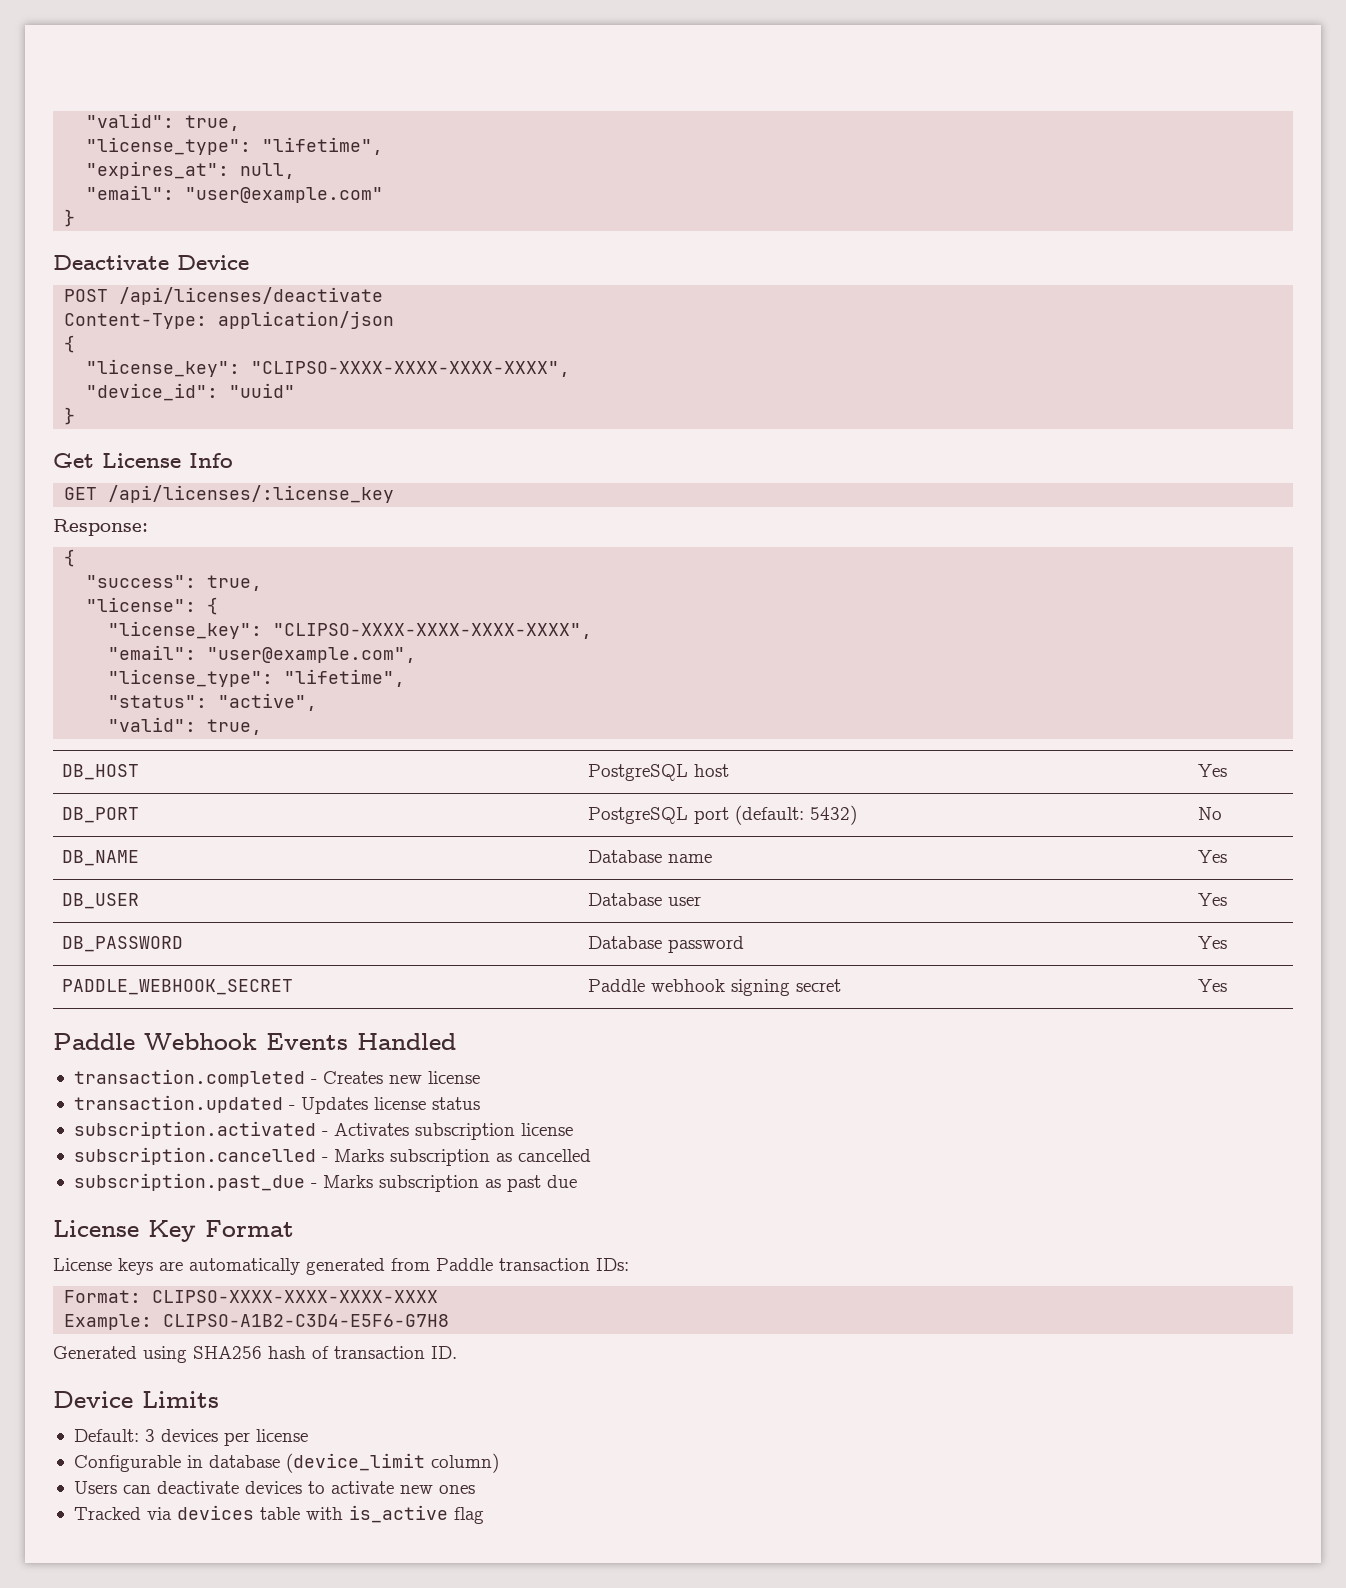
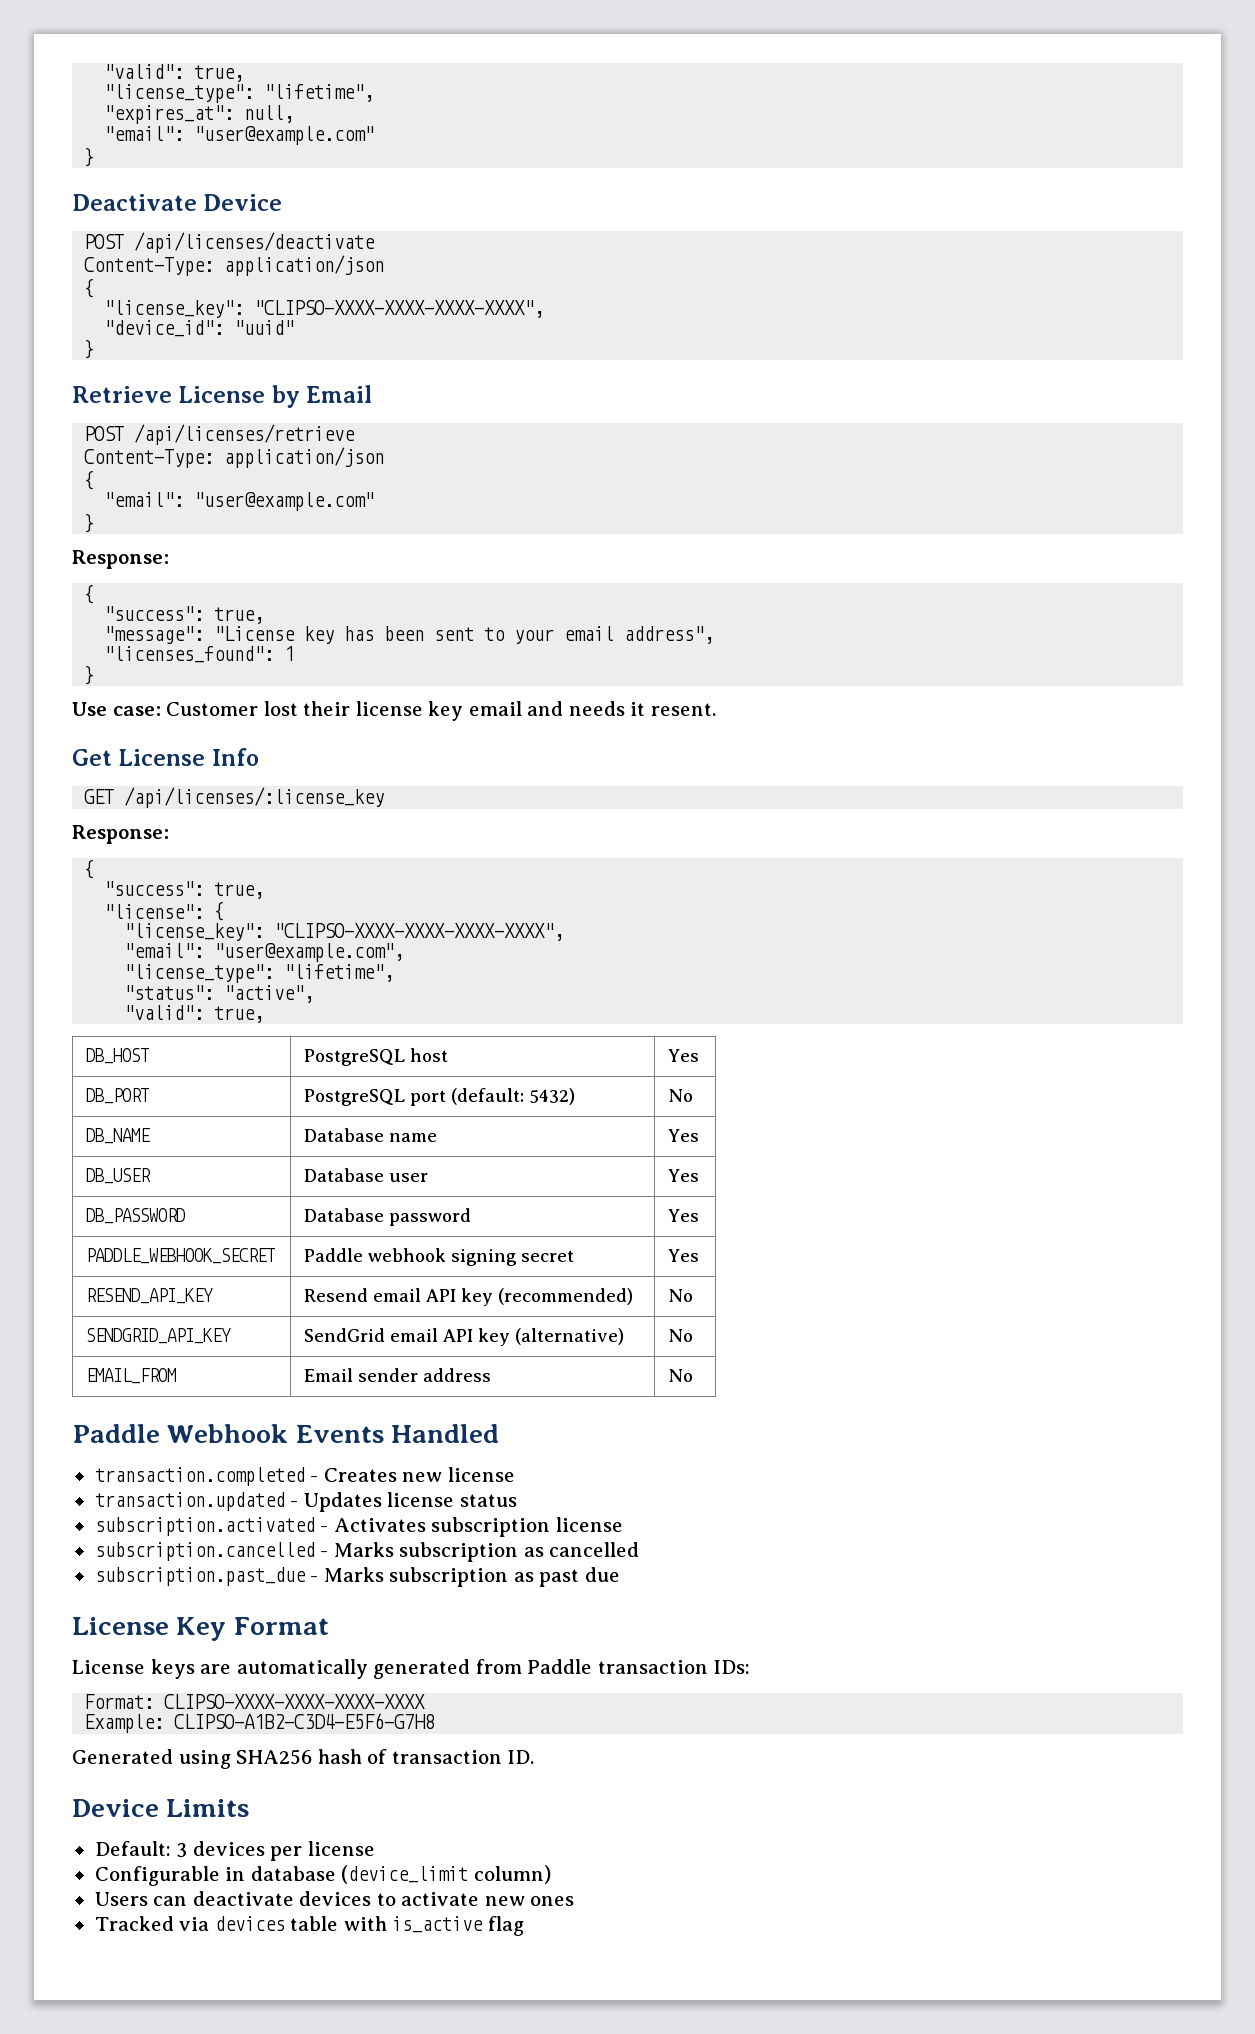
+ Retrieve License by Email
+ POST /api/licenses/retrieve
+ Content-Type: application/json
+ {
+ "email": "user@example.com"
+ }
+ Response:
+ {
+ "success": true,
+ "message": "License key has been sent to your email address",
+ "licenses_found": 1
+ }
+ Use case: Customer lost their license key email and needs it resent.
+ RESEND_API_KEY | Resend email API key (recommended) | No
+ SENDGRID_API_KEY | SendGrid email API key (alternative) | No
+ EMAIL_FROM | Email sender address | No

